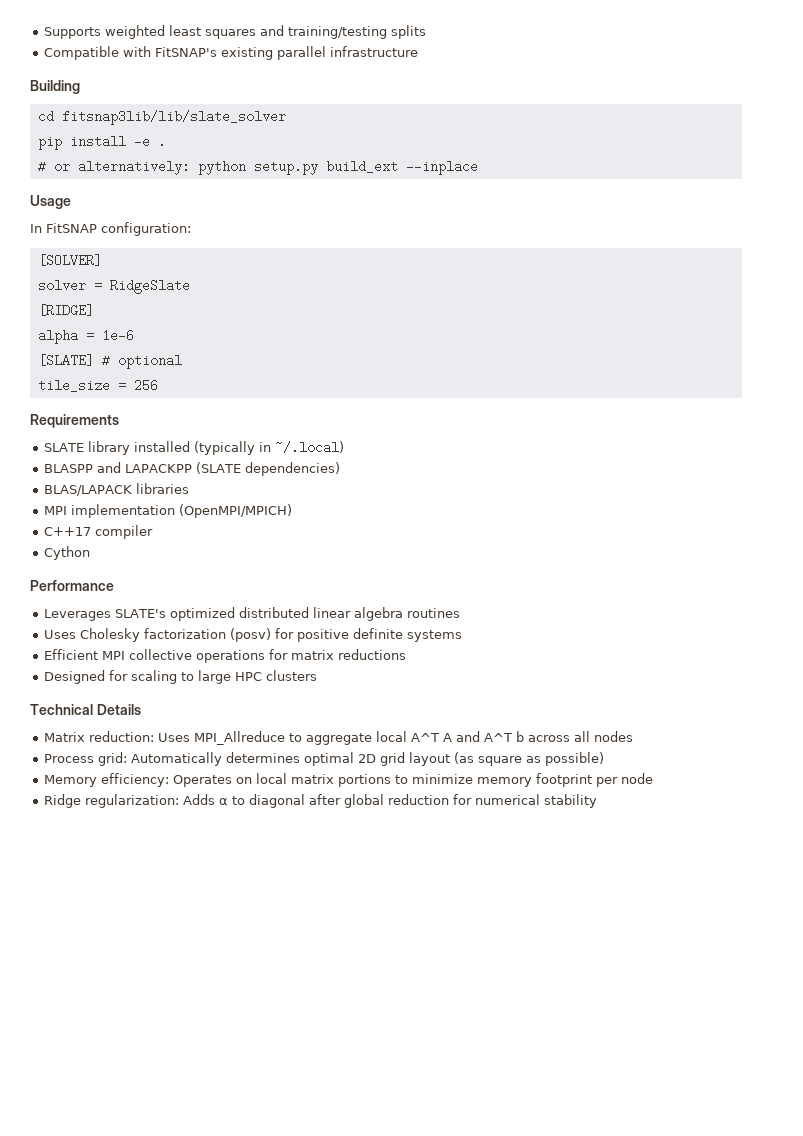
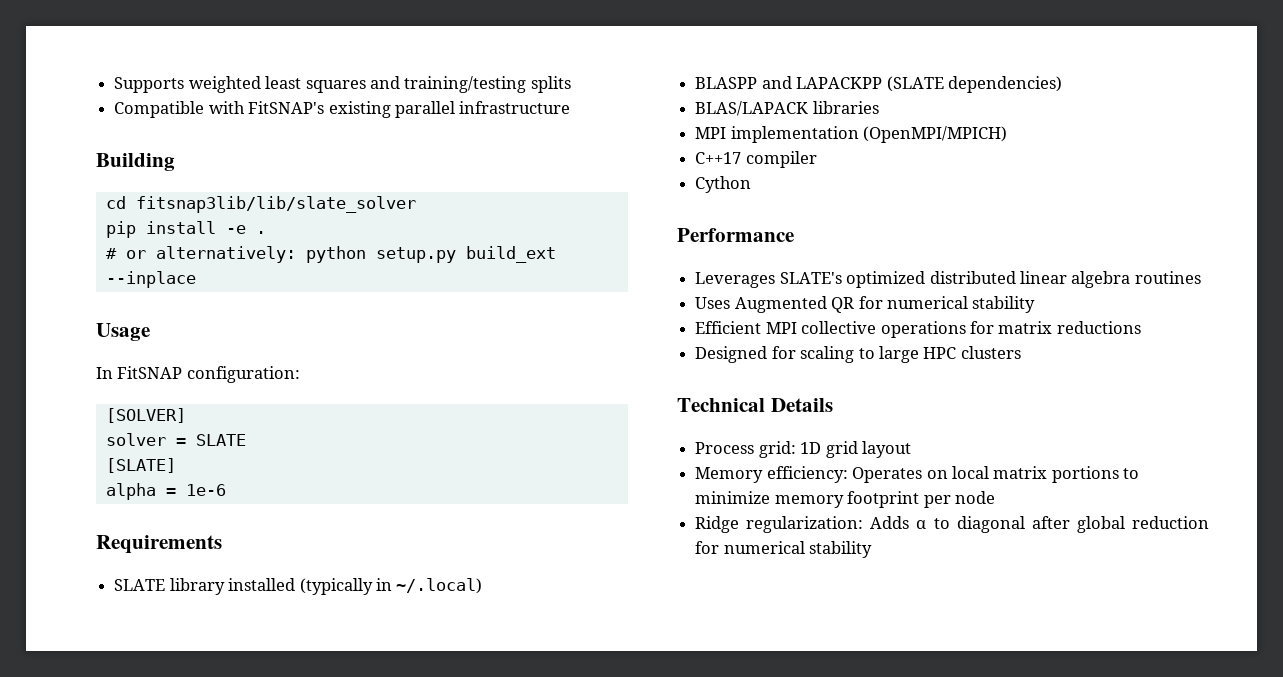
- solver = RidgeSlate
- [RIDGE]
+ solver = SLATE
+ [SLATE]
- [SLATE] # optional
- tile_size = 256
- Uses Cholesky factorization (posv) for positive definite systems
+ Uses Augmented QR for numerical stability
- Matrix reduction: Uses MPI_Allreduce to aggregate local A^T A and A^T b across all nodes
- Process grid: Automatically determines optimal 2D grid layout (as square as possible)
+ Process grid: 1D grid layout

